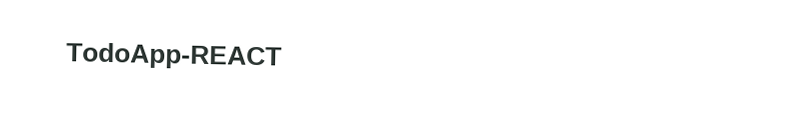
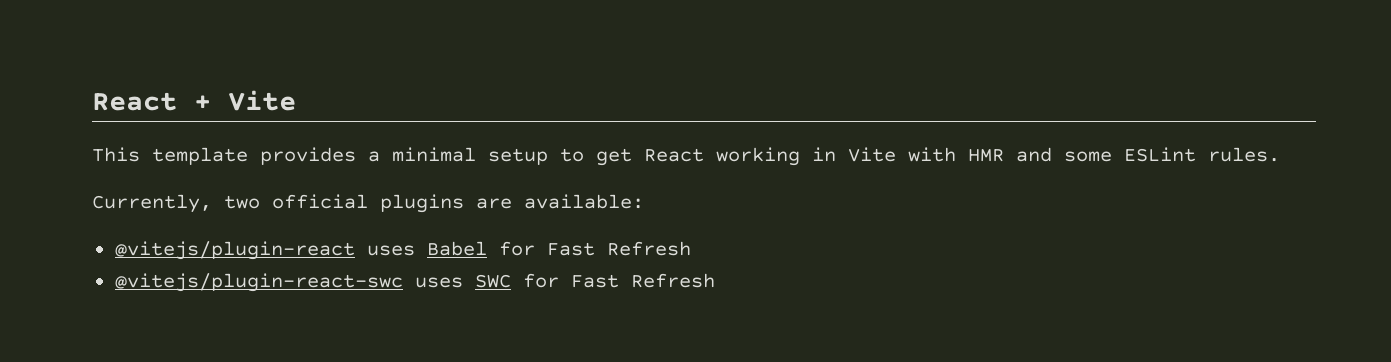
- TodoApp-REACT
+ React + Vite
+ This template provides a minimal setup to get React working in Vite with HMR and some ESLint rules.
+ Currently, two official plugins are available:
+ @vitejs/plugin-react uses Babel for Fast Refresh
+ @vitejs/plugin-react-swc uses SWC for Fast Refresh

